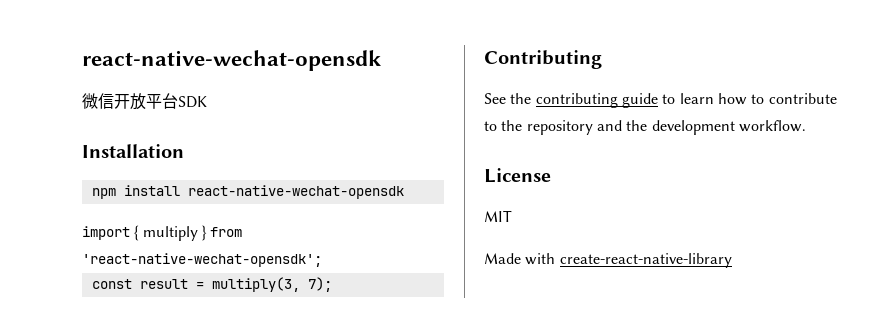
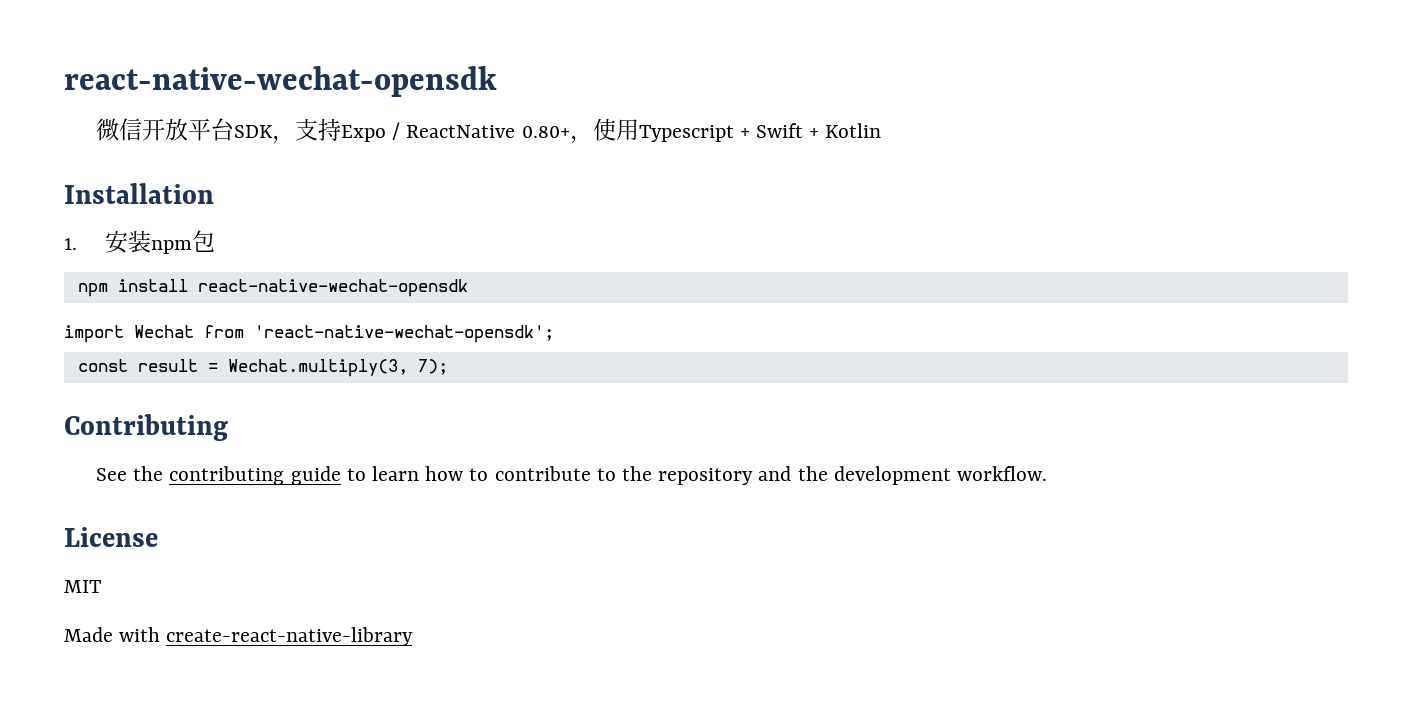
- 微信开放平台SDK
+ 微信开放平台SDK，支持Expo / ReactNative 0.80+，使用Typescript + Swift + Kotlin
  Installation
+ 1.安装npm包
- import { multiply } from 'react-native-wechat-opensdk';
+ import Wechat from 'react-native-wechat-opensdk';
- const result = multiply(3, 7);
+ const result = Wechat.multiply(3, 7);

